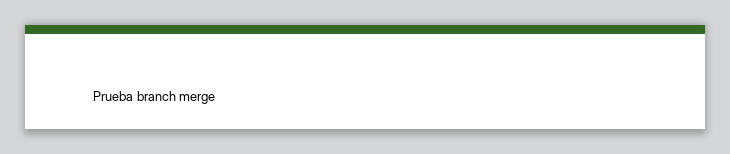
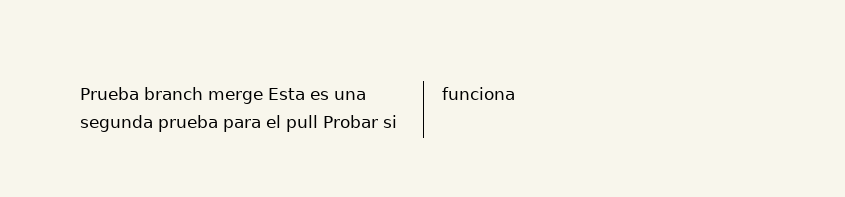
- Prueba branch merge
+ Prueba branch merge Esta es una segunda prueba para el pull Probar si funciona

